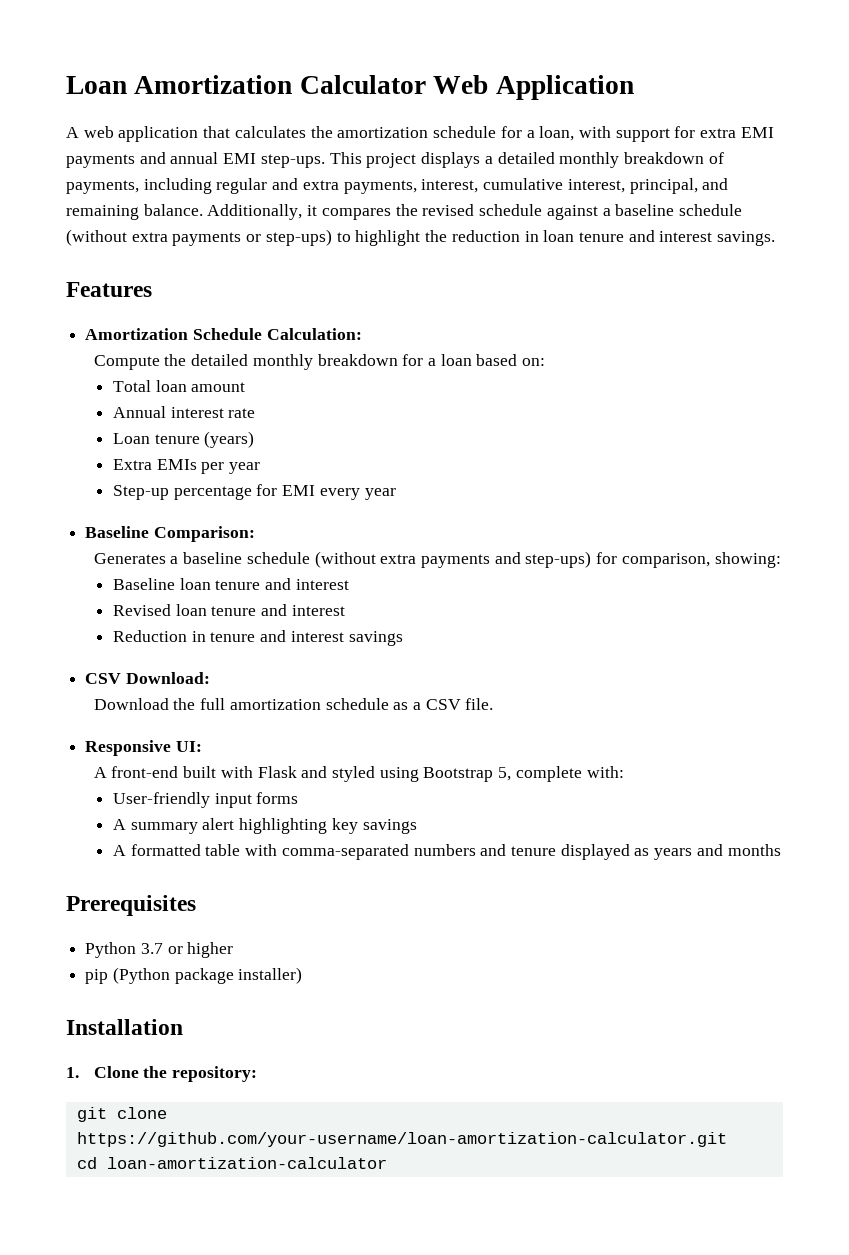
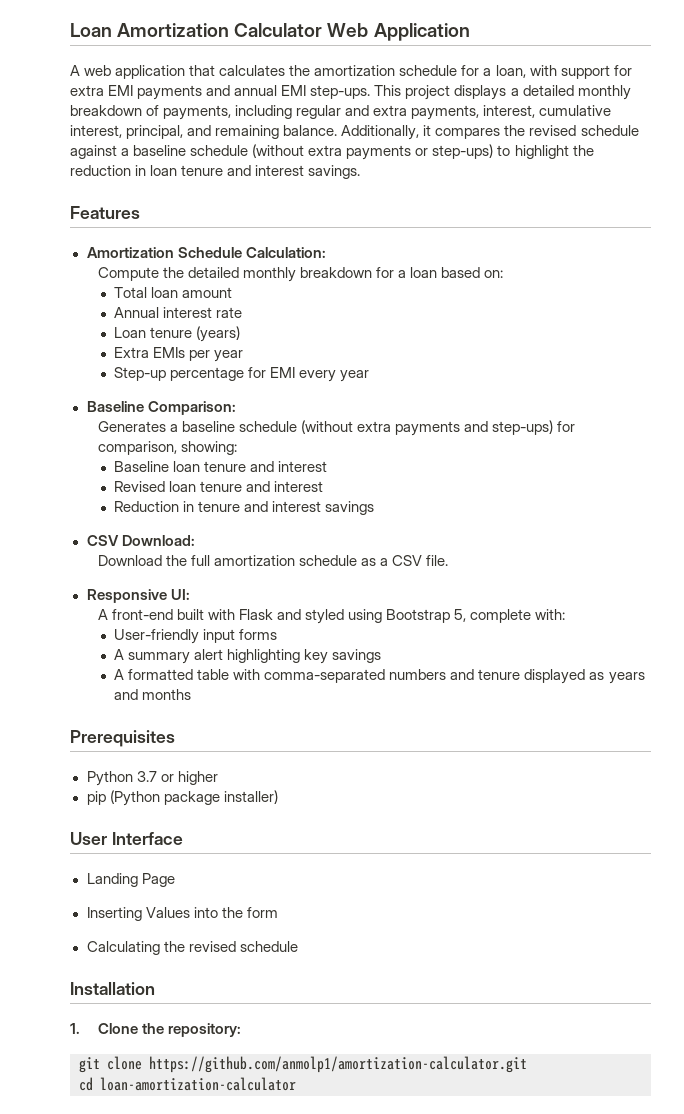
+ User Interface
+ Landing Page
+ Inserting Values into the form
+ Calculating the revised schedule
- git clone https://github.com/your-username/loan-amortization-calculator.git
+ git clone https://github.com/anmolp1/amortization-calculator.git

